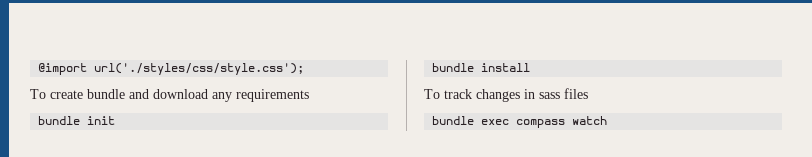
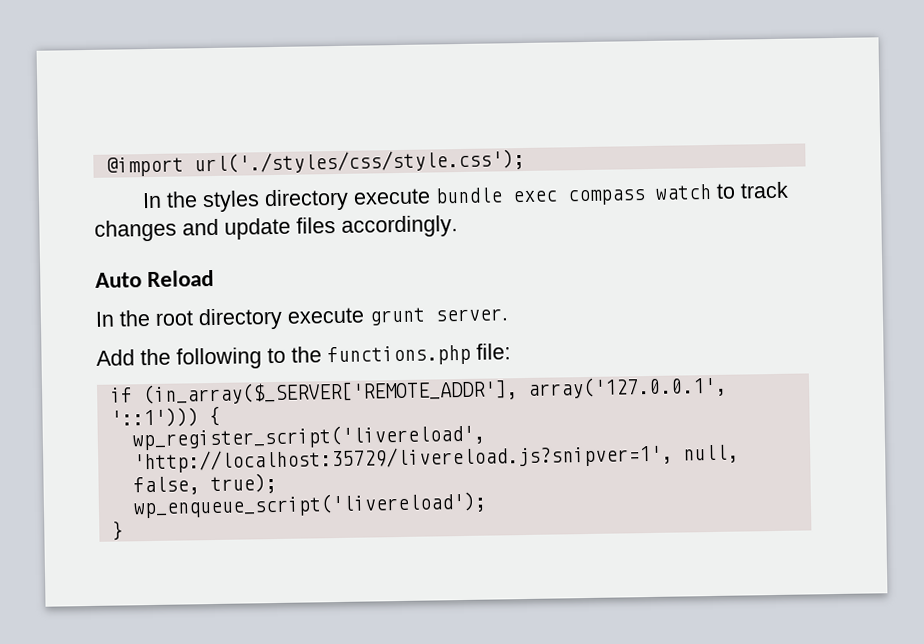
- To create bundle and download any requirements
- bundle init
- bundle install
- To track changes in sass files
- bundle exec compass watch
+ In the styles directory execute bundle exec compass watch to track changes and update files accordingly.
+ Auto Reload
+ In the root directory execute grunt server.
+ Add the following to the functions.php file:
+ if (in_array($_SERVER['REMOTE_ADDR'], array('127.0.0.1', '::1'))) {
+ wp_register_script('livereload', 'http://localhost:35729/livereload.js?snipver=1', null, false, true);
+ wp_enqueue_script('livereload');
+ }

